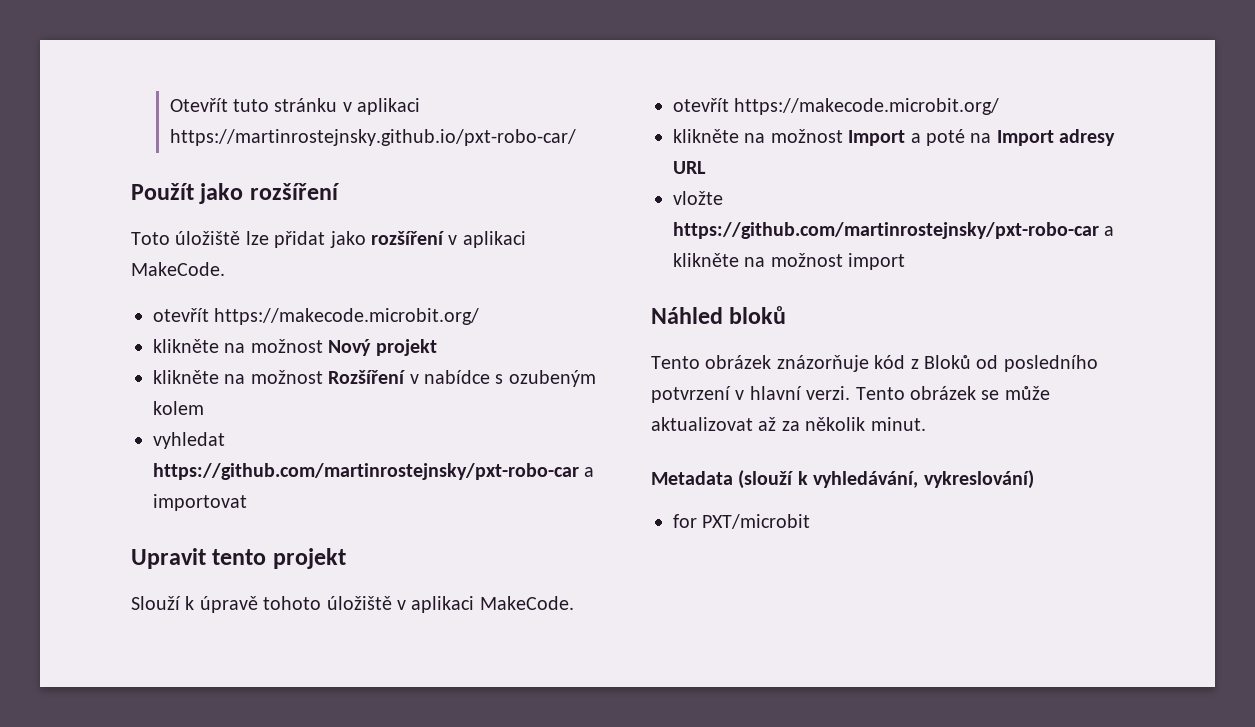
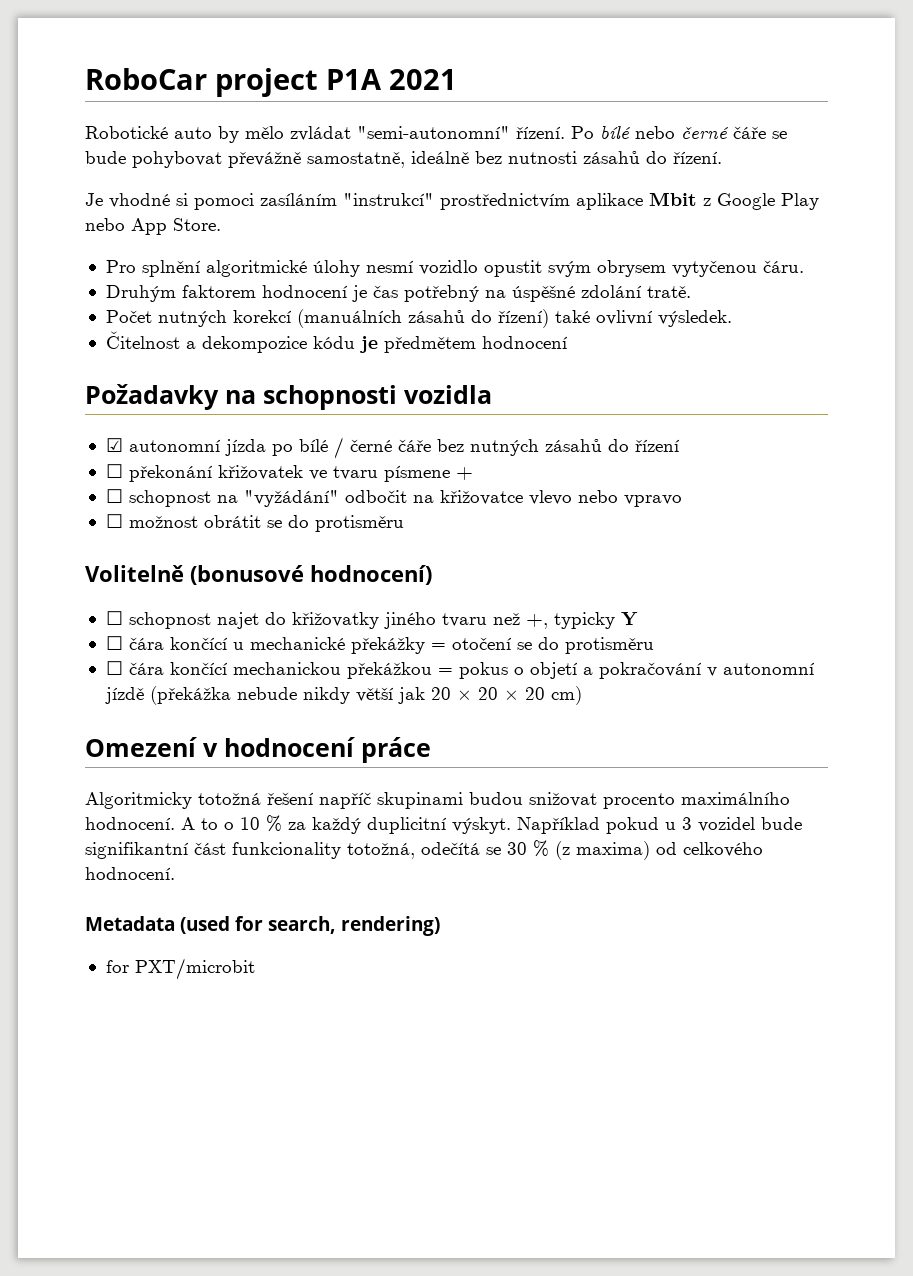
- Otevřít tuto stránku v aplikaci https://martinrostejnsky.github.io/pxt-robo-car/
- Použít jako rozšíření
- Toto úložiště lze přidat jako rozšíření v aplikaci MakeCode.
- otevřít https://makecode.microbit.org/
- klikněte na možnost Nový projekt
- klikněte na možnost Rozšíření v nabídce s ozubeným kolem
- vyhledat https://github.com/martinrostejnsky/pxt-robo-car a importovat
- Upravit tento projekt
- Slouží k úpravě tohoto úložiště v aplikaci MakeCode.
- otevřít https://makecode.microbit.org/
- klikněte na možnost Import a poté na Import adresy URL
- vložte https://github.com/martinrostejnsky/pxt-robo-car a klikněte na možnost import
- Náhled bloků
- Tento obrázek znázorňuje kód z Bloků od posledního potvrzení v hlavní verzi. Tento obrázek se může aktualizovat až za několik minut.
- Metadata (slouží k vyhledávání, vykreslování)
+ RoboCar project P1A 2021
+ Robotické auto by mělo zvládat "semi-autonomní" řízení. Po bílé nebo černé čáře se bude pohybovat převážně samostatně, ideálně bez nutnosti zásahů do řízení.
+ Je vhodné si pomoci zasíláním "instrukcí" prostřednictvím aplikace Mbit z Google Play nebo App Store.
+ Pro splnění algoritmické úlohy nesmí vozidlo opustit svým obrysem vytyčenou čáru.
+ Druhým faktorem hodnocení je čas potřebný na úspěšné zdolání tratě.
+ Počet nutných korekcí (manuálních zásahů do řízení) také ovlivní výsledek.
+ Čitelnost a dekompozice kódu je předmětem hodnocení
+ Požadavky na schopnosti vozidla
+ ☑ autonomní jízda po bílé / černé čáře bez nutných zásahů do řízení
+ ☐ překonání křižovatek ve tvaru písmene +
+ ☐ schopnost na "vyžádání" odbočit na křižovatce vlevo nebo vpravo
+ ☐ možnost obrátit se do protisměru
+ Volitelně (bonusové hodnocení)
+ ☐ schopnost najet do křižovatky jiného tvaru než +, typicky Y
+ ☐ čára končící u mechanické překážky = otočení se do protisměru
+ ☐ čára končící mechanickou překážkou = pokus o objetí a pokračování v autonomní jízdě (překážka nebude nikdy větší jak 20 × 20 × 20 cm)
+ Omezení v hodnocení práce
+ Algoritmicky totožná řešení napříč skupinami budou snižovat procento maximálního hodnocení. A to o 10 % za každý duplicitní výskyt. Například pokud u 3 vozidel bude signifikantní část funkcionality totožná, odečítá se 30 % (z maxima) od celkového hodnocení.
+ Metadata (used for search, rendering)

